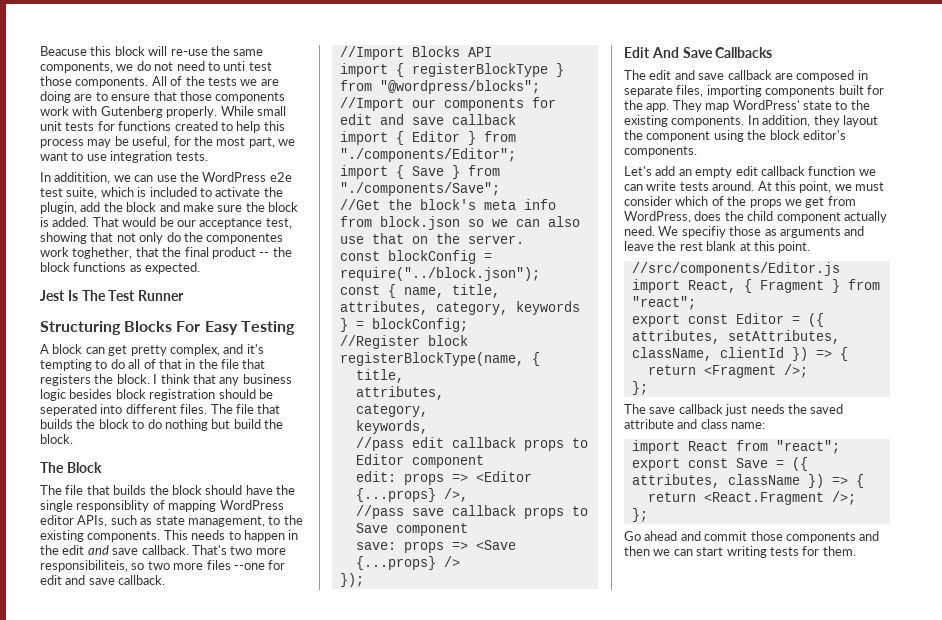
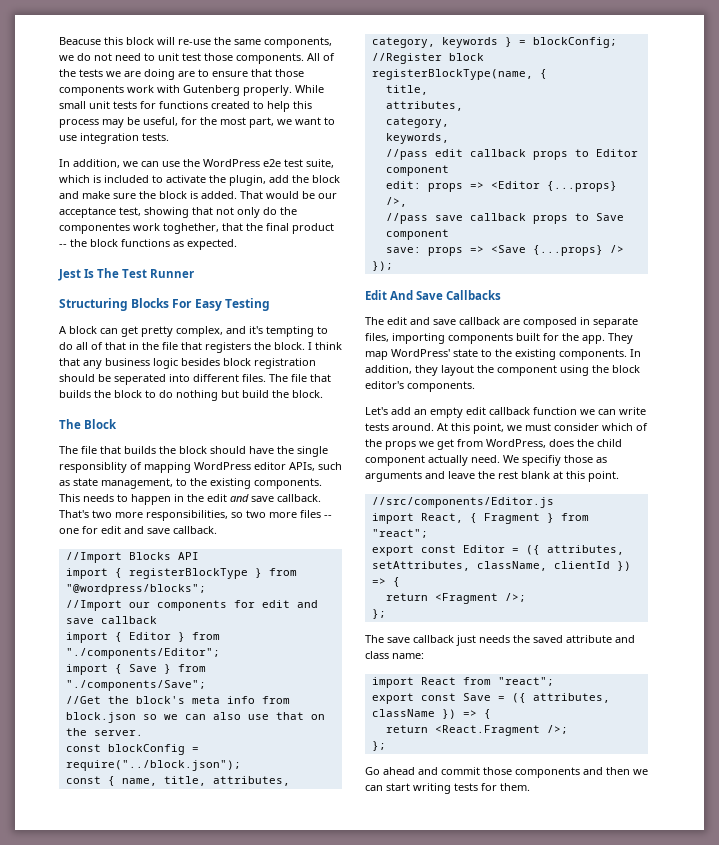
- Beacuse this block will re-use the same components, we do not need to unti test those components.
+ Beacuse this block will re-use the same components, we do not need to unit test those components.
- In additition, we can use the WordPress e2e test suite, which is included to activate the plugin, add the block and make sure the block is added.
+ In addition, we can use the WordPress e2e test suite, which is included to activate the plugin, add the block and make sure the block is added.
- That's two more responsibiliteis, so two more files --one for edit and save callback.
+ That's two more responsibilities, so two more files -- one for edit and save callback.

